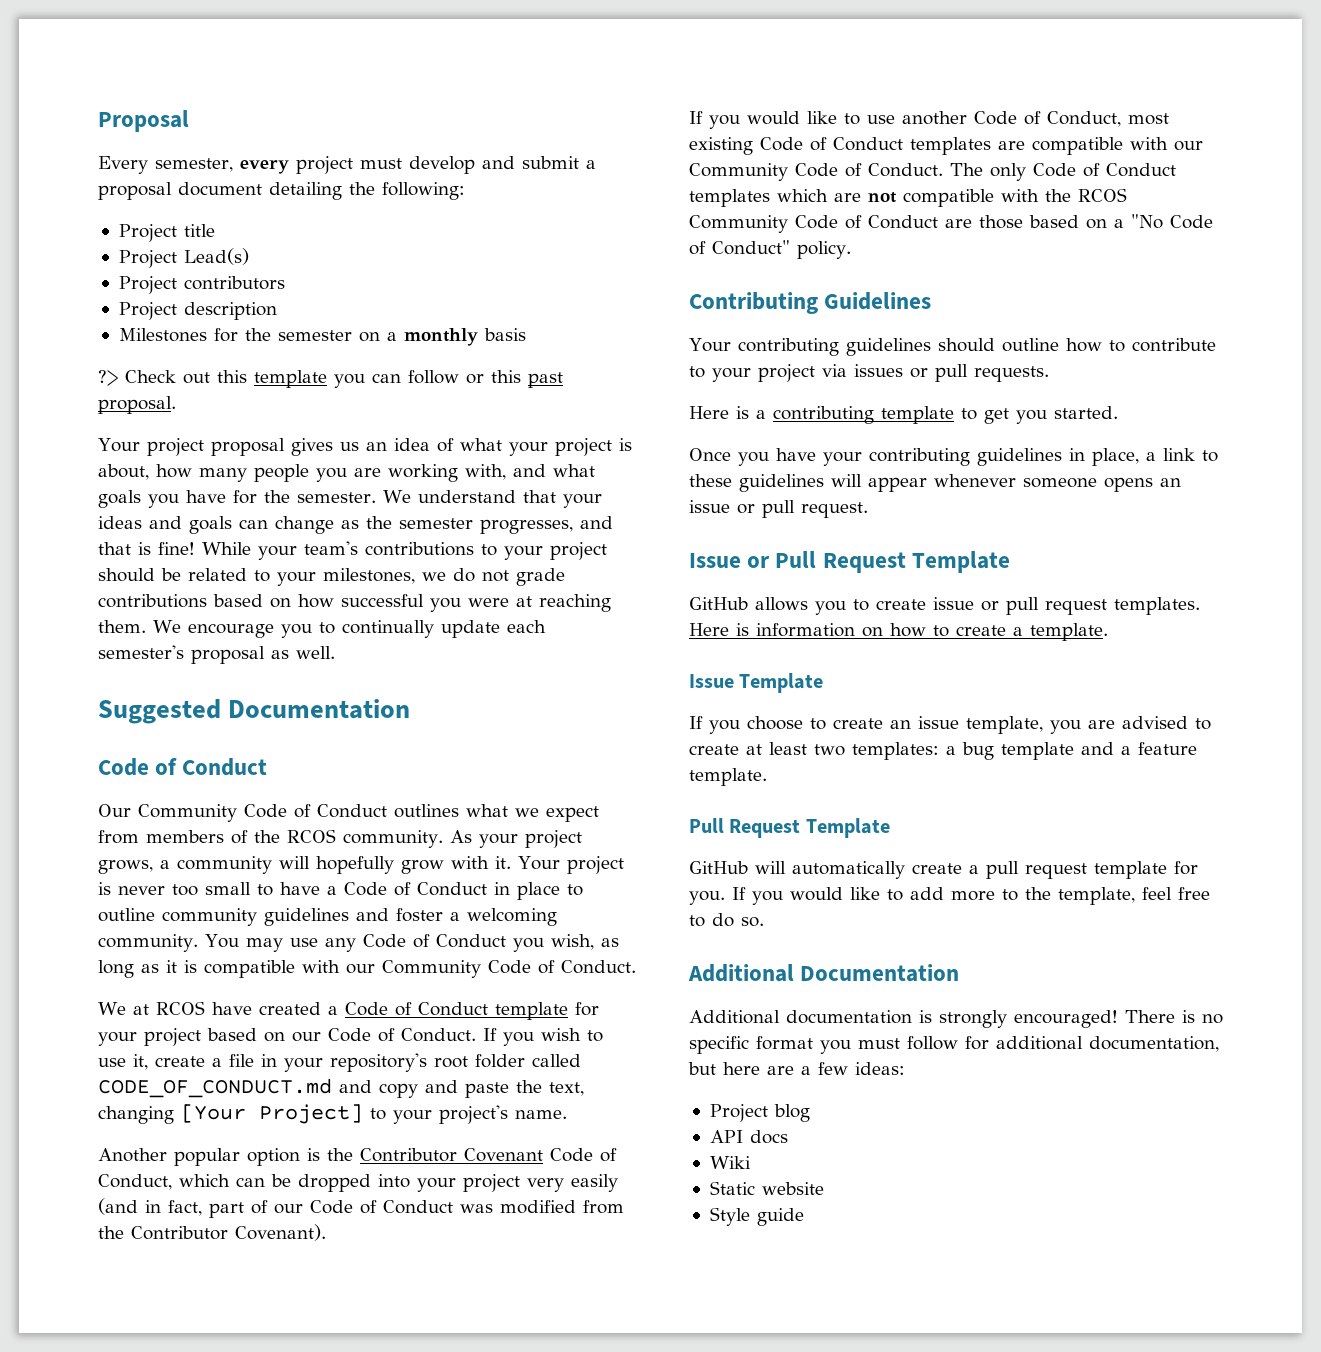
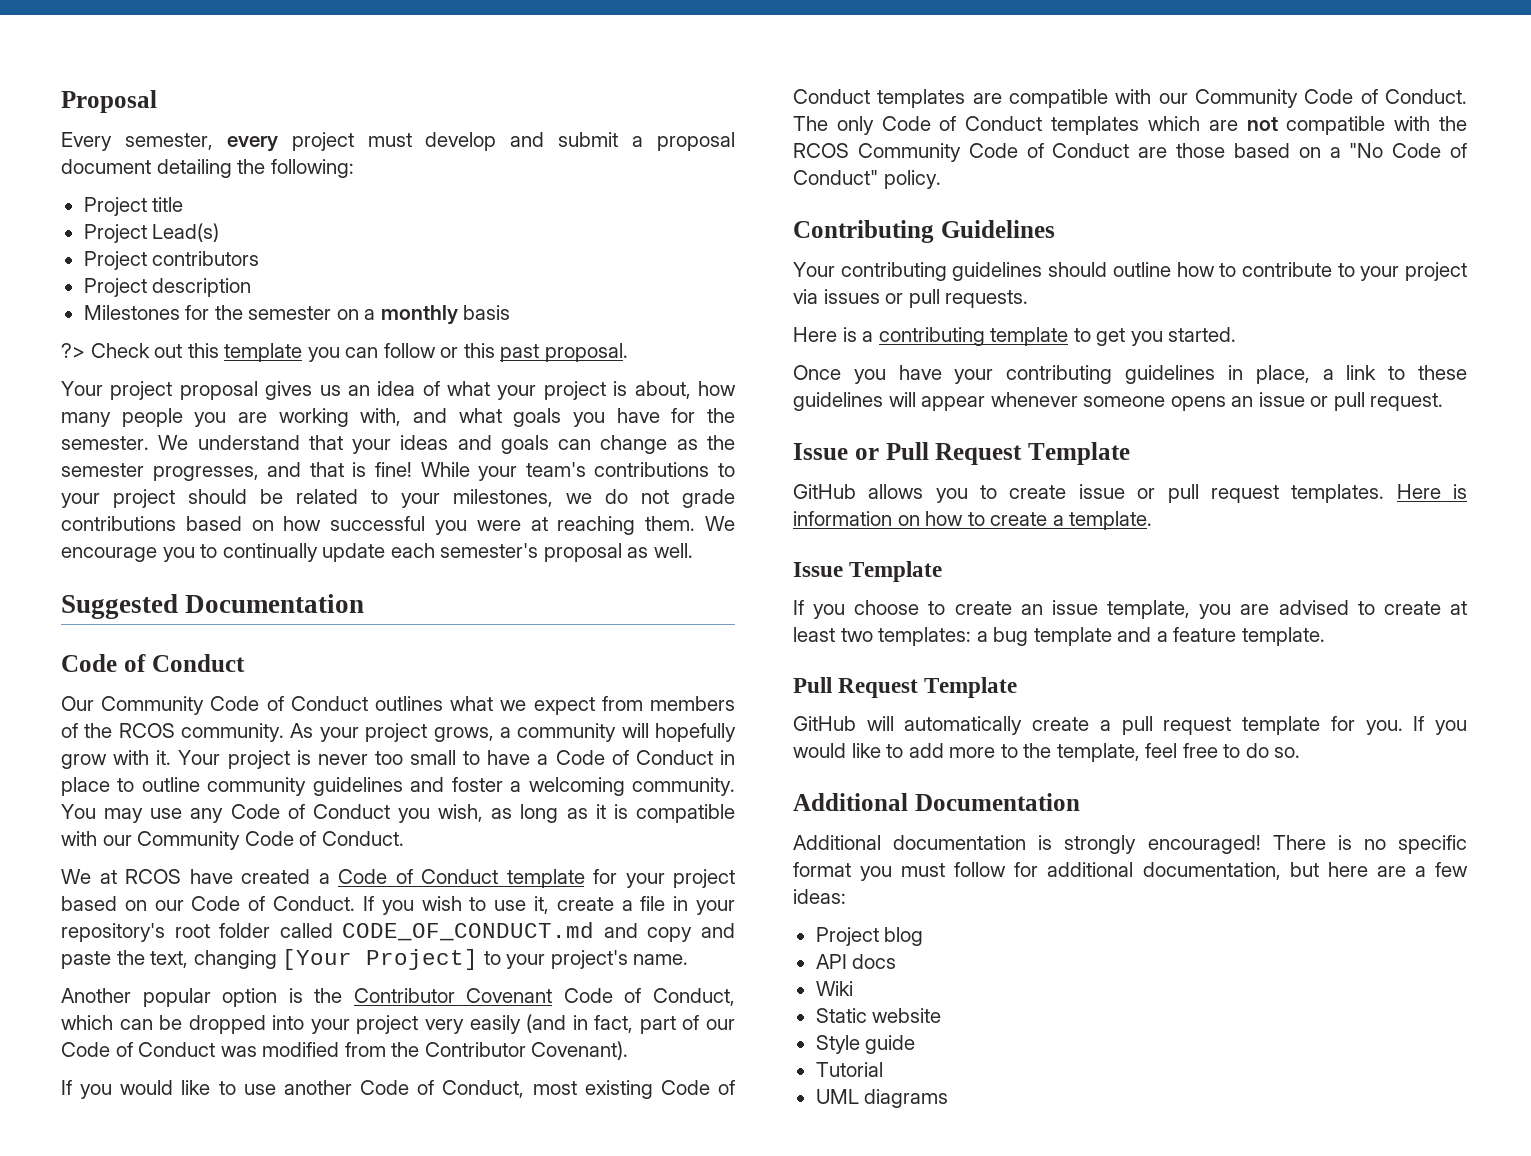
+ Tutorial
+ UML diagrams

